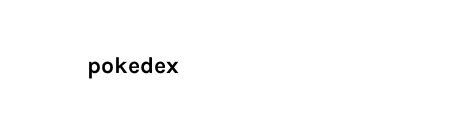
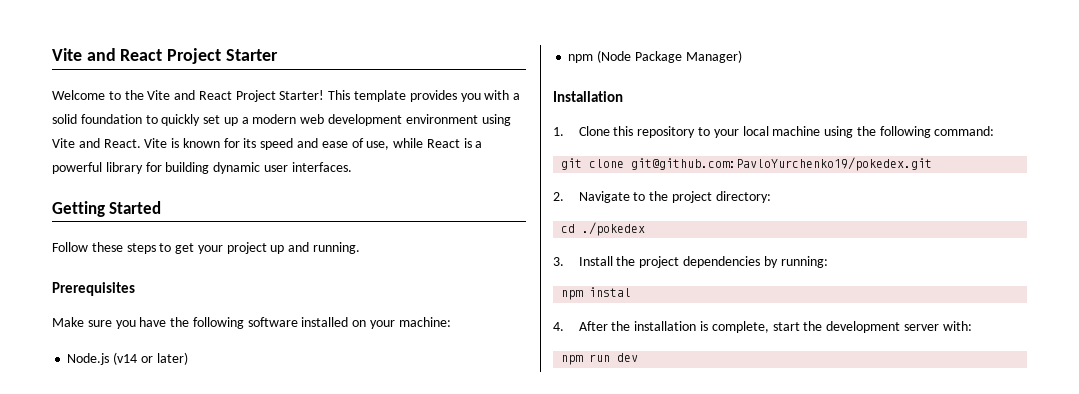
- pokedex
+ Vite and React Project Starter
+ Welcome to the Vite and React Project Starter! This template provides you with a solid foundation to quickly set up a modern web development environment using Vite and React. Vite is known for its speed and ease of use, while React is a powerful library for building dynamic user interfaces.
+ Getting Started
+ Follow these steps to get your project up and running.
+ Prerequisites
+ Make sure you have the following software installed on your machine:
+ Node.js (v14 or later)
+ npm (Node Package Manager)
+ Installation
+ 1. Clone this repository to your local machine using the following command:
+ git clone git@github.com:PavloYurchenko19/pokedex.git
+ 2. Navigate to the project directory:
+ cd ./pokedex
+ 3. Install the project dependencies by running:
+ npm instal
+ 4. After the installation is complete, start the development server with:
+ npm run dev

